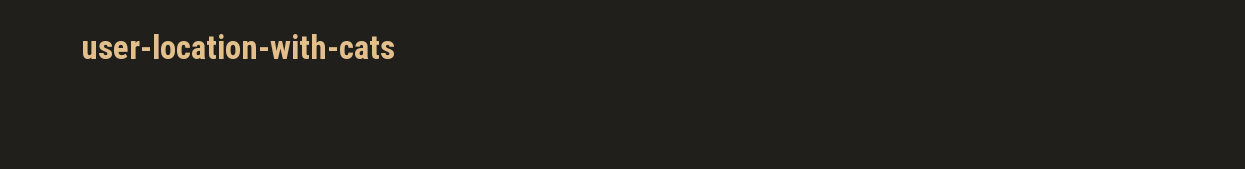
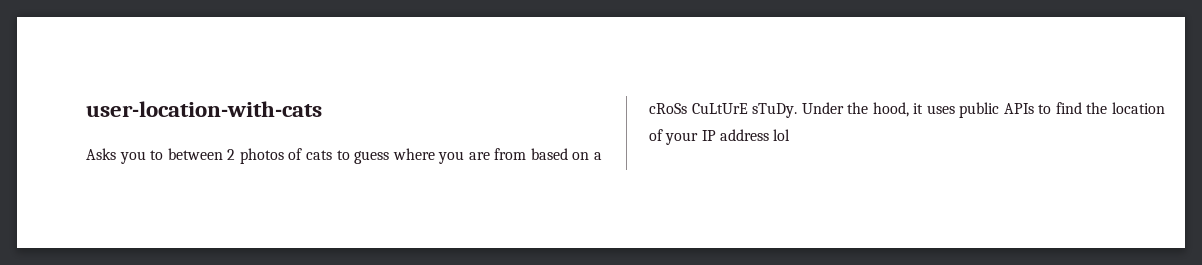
+ Asks you to between 2 photos of cats to guess where you are from based on a cRoSs CuLtUrE sTuDy. Under the hood, it uses public APIs to find the location of your IP address lol

